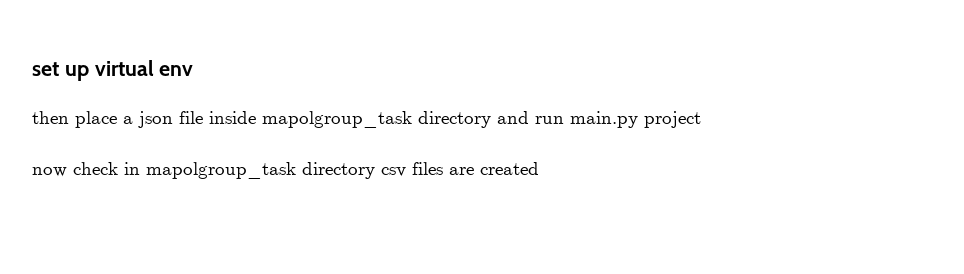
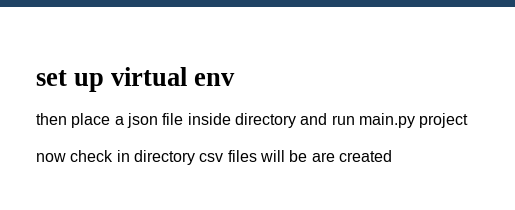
- then place a json file inside mapolgroup_task directory and run main.py project
+ then place a json file inside directory and run main.py project
- now check in mapolgroup_task directory csv files are created
+ now check in directory csv files will be are created

